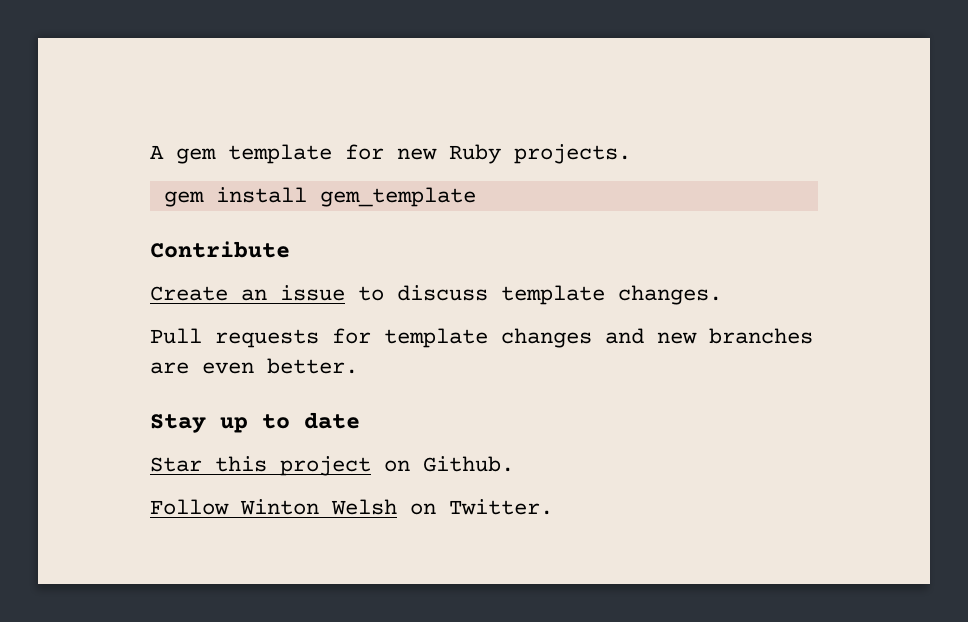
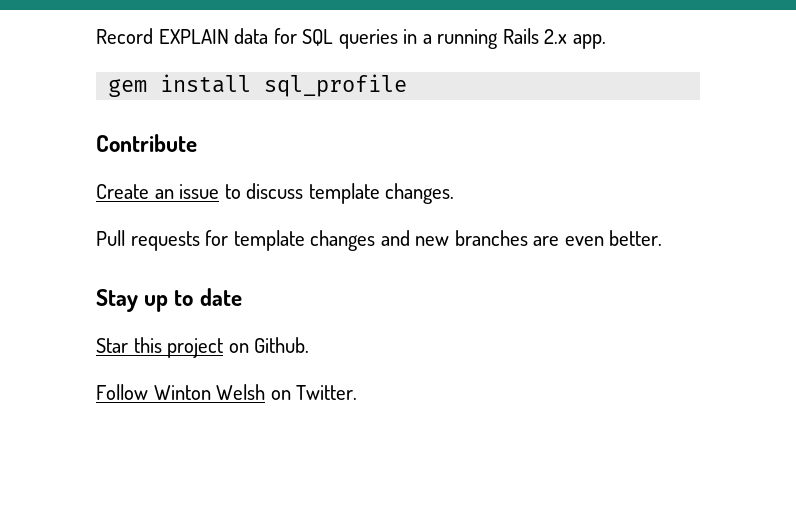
- A gem template for new Ruby projects.
+ Record EXPLAIN data for SQL queries in a running Rails 2.x app.
- gem install gem_template
+ gem install sql_profile

